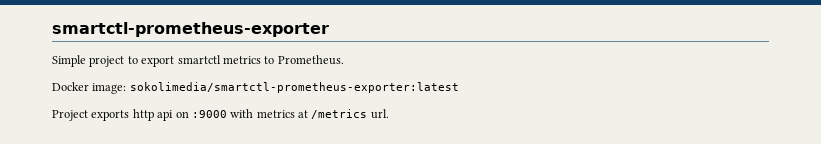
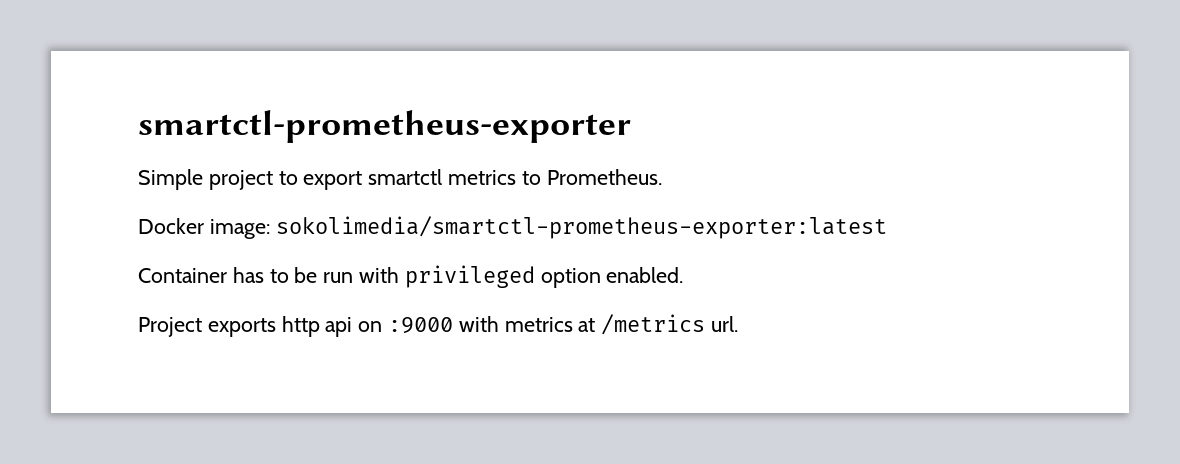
+ Container has to be run with privileged option enabled.

